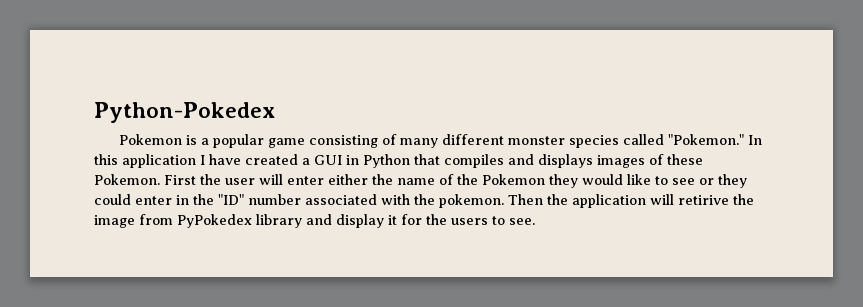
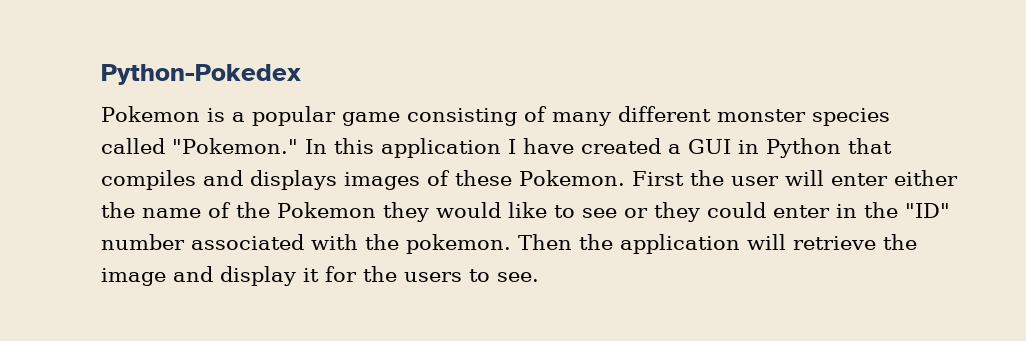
- Then the application will retirive the image from PyPokedex library and display it for the users to see.
+ Then the application will retrieve the image and display it for the users to see.

